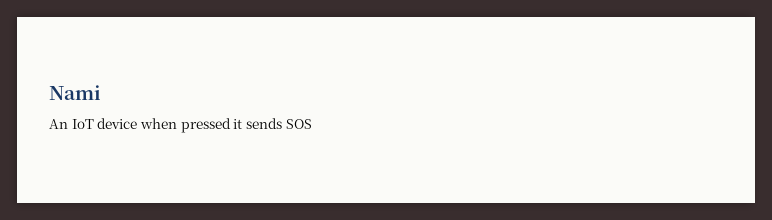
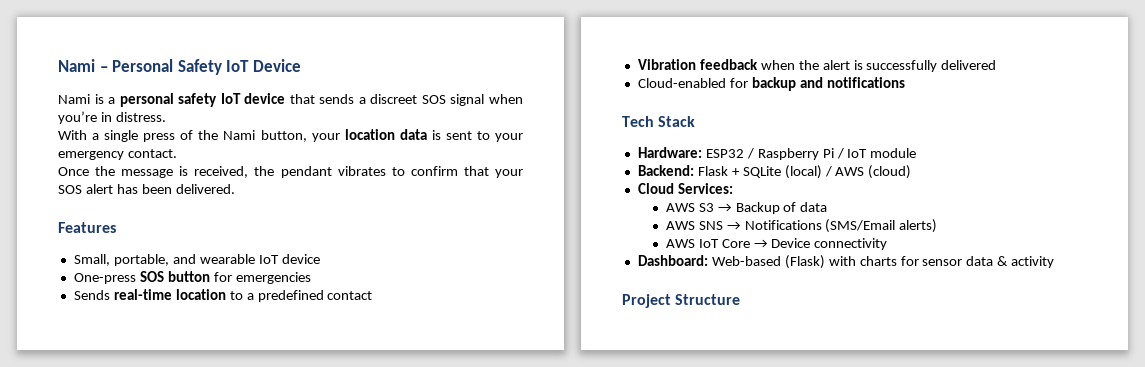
- Nami
- An IoT device when pressed it sends SOS
+ Nami – Personal Safety IoT Device
+ Nami is a personal safety IoT device that sends a discreet SOS signal when you’re in distress.
+ With a single press of the Nami button, your location data is sent to your emergency contact.
+ Once the message is received, the pendant vibrates to confirm that your SOS alert has been delivered.
+ Features
+ Small, portable, and wearable IoT device
+ One-press SOS button for emergencies
+ Sends real-time location to a predefined contact
+ Vibration feedback when the alert is successfully delivered
+ Cloud-enabled for backup and notifications
+ Tech Stack
+ Hardware: ESP32 / Raspberry Pi / IoT module
+ Backend: Flask + SQLite (local) / AWS (cloud)
+ Cloud Services:
+ AWS S3 → Backup of data
+ AWS SNS → Notifications (SMS/Email alerts)
+ AWS IoT Core → Device connectivity
+ Dashboard: Web-based (Flask) with charts for sensor data & activity
+ Project Structure

